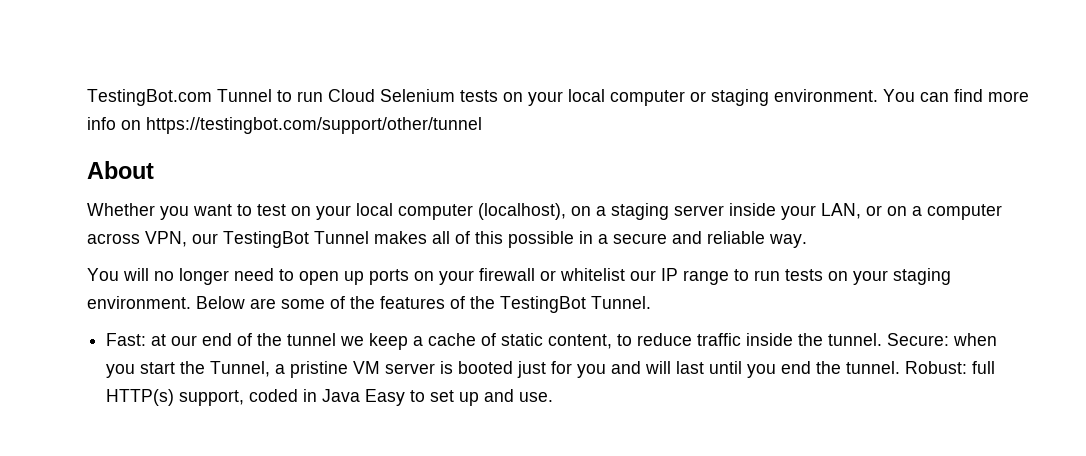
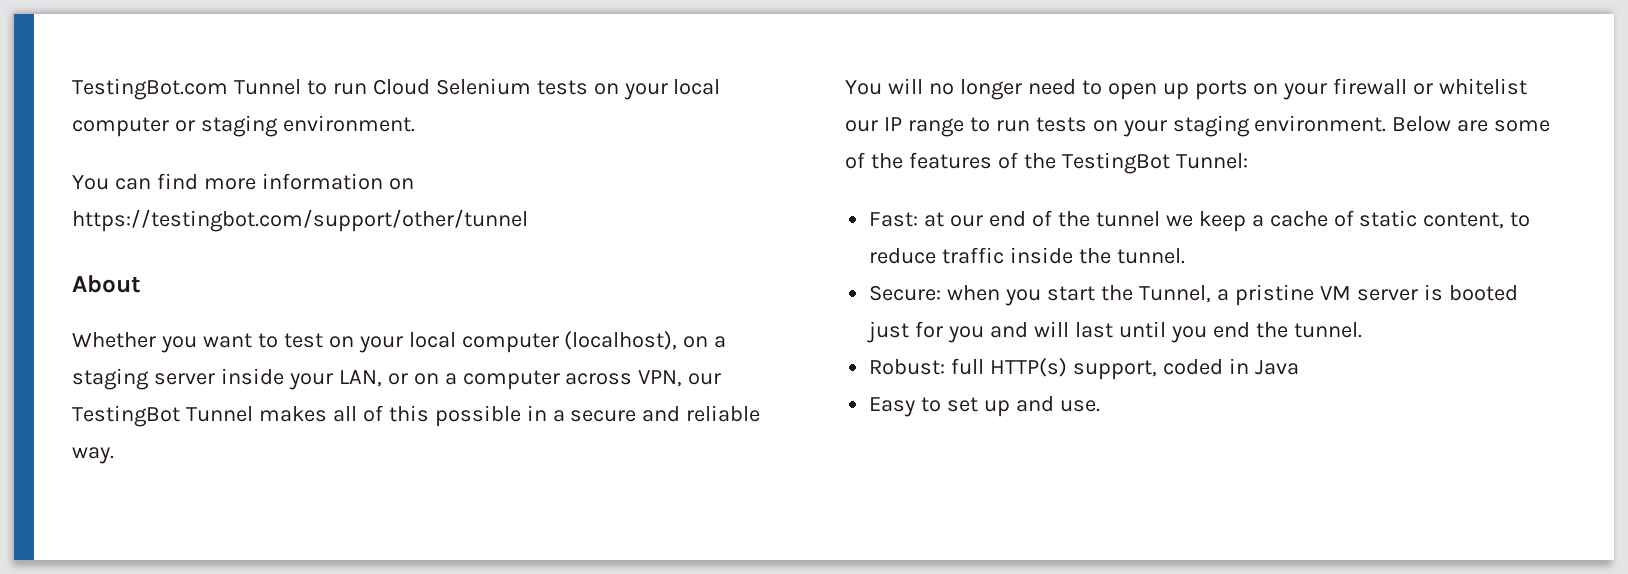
- TestingBot.com Tunnel to run Cloud Selenium tests on your local computer or staging environment. You can find more info on https://testingbot.com/support/other/tunnel
+ TestingBot.com Tunnel to run Cloud Selenium tests on your local computer or staging environment.
+ You can find more information on https://testingbot.com/support/other/tunnel
- Below are some of the features of the TestingBot Tunnel.
+ Below are some of the features of the TestingBot Tunnel:
- Fast: at our end of the tunnel we keep a cache of static content, to reduce traffic inside the tunnel. Secure: when you start the Tunnel, a pristine VM server is booted just for you and will last until you end the tunnel. Robust: full HTTP(s) support, coded in Java Easy to set up and use.
+ Fast: at our end of the tunnel we keep a cache of static content, to reduce traffic inside the tunnel.
+ Secure: when you start the Tunnel, a pristine VM server is booted just for you and will last until you end the tunnel.
+ Robust: full HTTP(s) support, coded in Java
+ Easy to set up and use.

